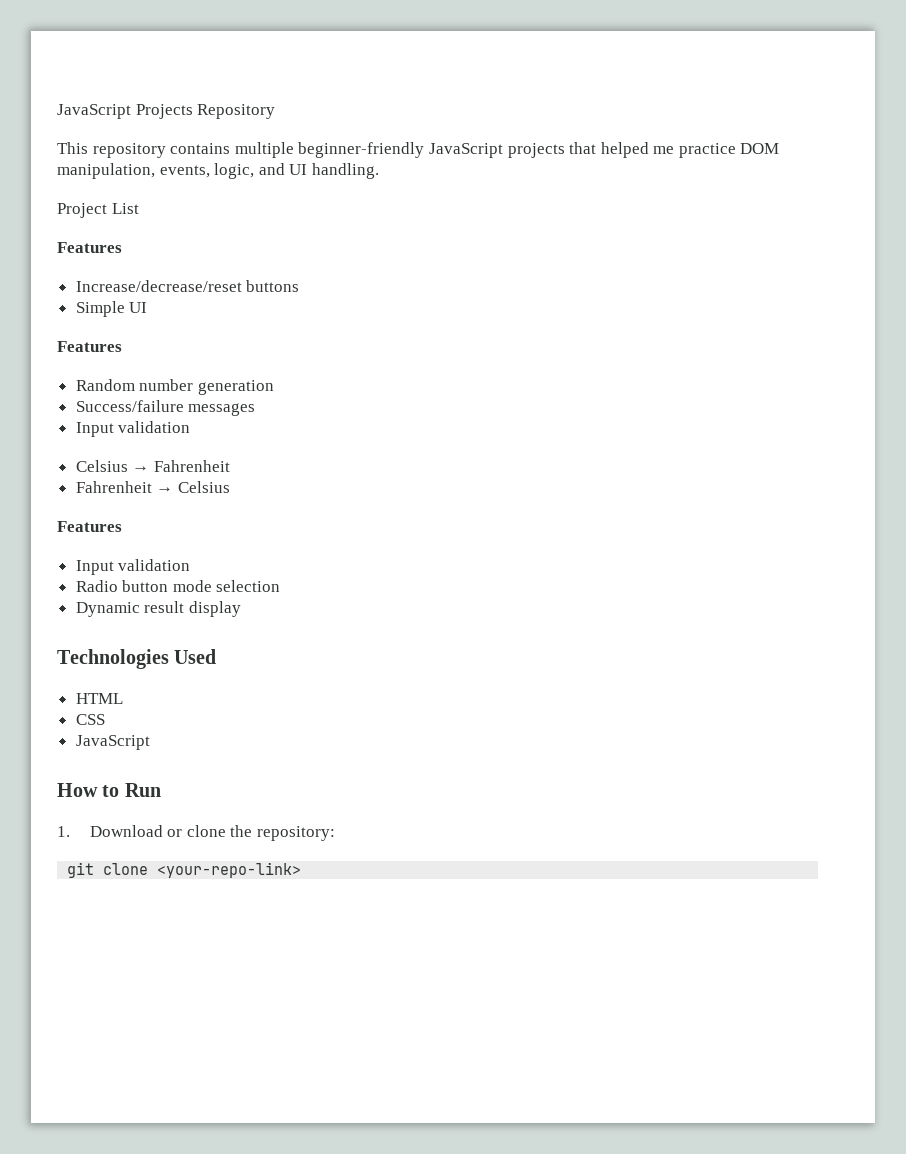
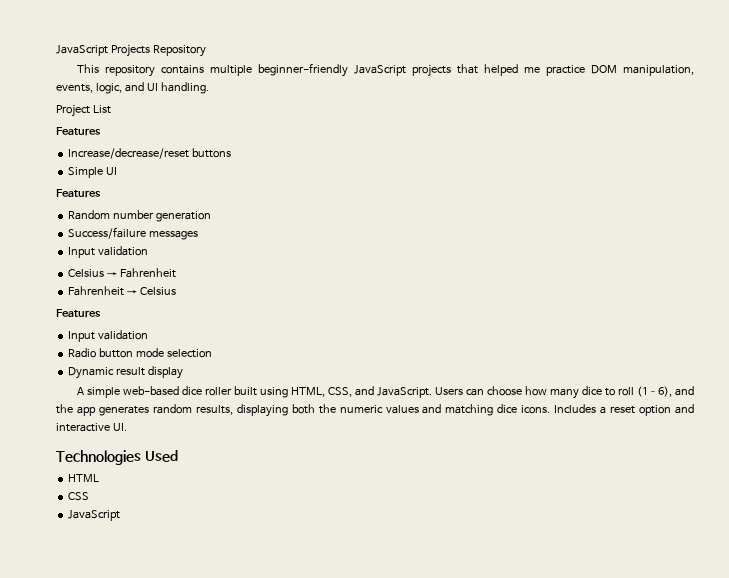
+ A simple web-based dice roller built using HTML, CSS, and JavaScript. Users can choose how many dice to roll (1–6), and the app generates random results, displaying both the numeric values and matching dice icons. Includes a reset option and interactive UI.
- How to Run
- 1. Download or clone the repository:
- git clone <your-repo-link>

